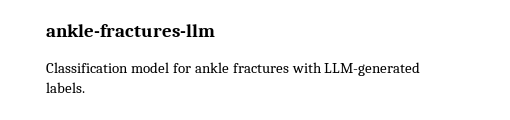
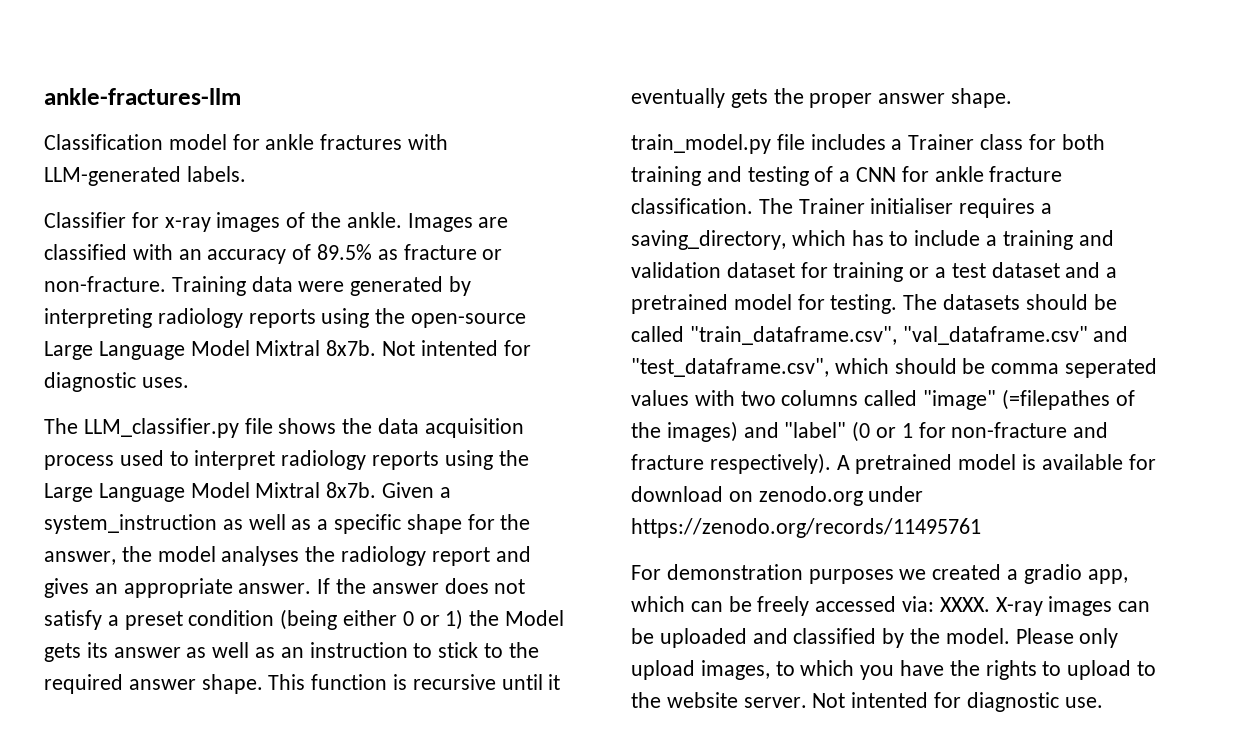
+ Classifier for x-ray images of the ankle. Images are classified with an accuracy of 89.5% as fracture or non-fracture. Training data were generated by interpreting radiology reports using the open-source Large Language Model Mixtral 8x7b. Not intented for diagnostic uses.
+ The LLM_classifier.py file shows the data acquisition process used to interpret radiology reports using the Large Language Model Mixtral 8x7b. Given a system_instruction as well as a specific shape for the answer, the model analyses the radiology report and gives an appropriate answer. If the answer does not satisfy a preset condition (being either 0 or 1) the Model gets its answer as well as an instruction to stick to the required answer shape. This function is recursive until it eventually gets the proper answer shape.
+ train_model.py file includes a Trainer class for both training and testing of a CNN for ankle fracture classification. The Trainer initialiser requires a saving_directory, which has to include a training and validation dataset for training or a test dataset and a pretrained model for testing. The datasets should be called "train_dataframe.csv", "val_dataframe.csv" and "test_dataframe.csv", which should be comma seperated values with two columns called "image" (=filepathes of the images) and "label" (0 or 1 for non-fracture and fracture respectively). A pretrained model is available for download on zenodo.org under https://zenodo.org/records/11495761
+ For demonstration purposes we created a gradio app, which can be freely accessed via: XXXX. X-ray images can be uploaded and classified by the model. Please only upload images, to which you have the rights to upload to the website server. Not intented for diagnostic use.

